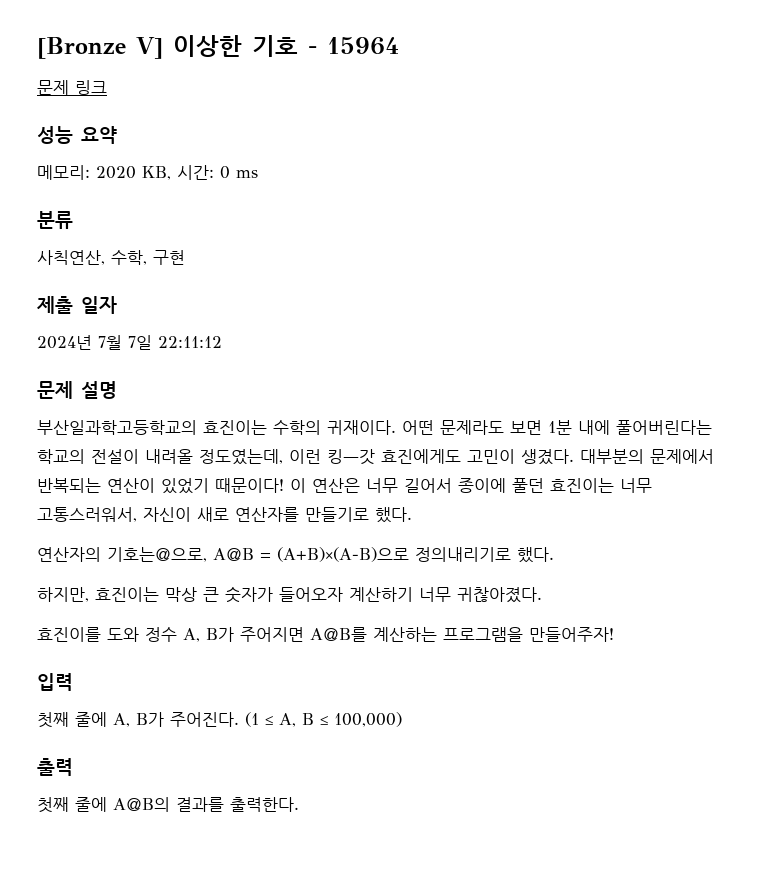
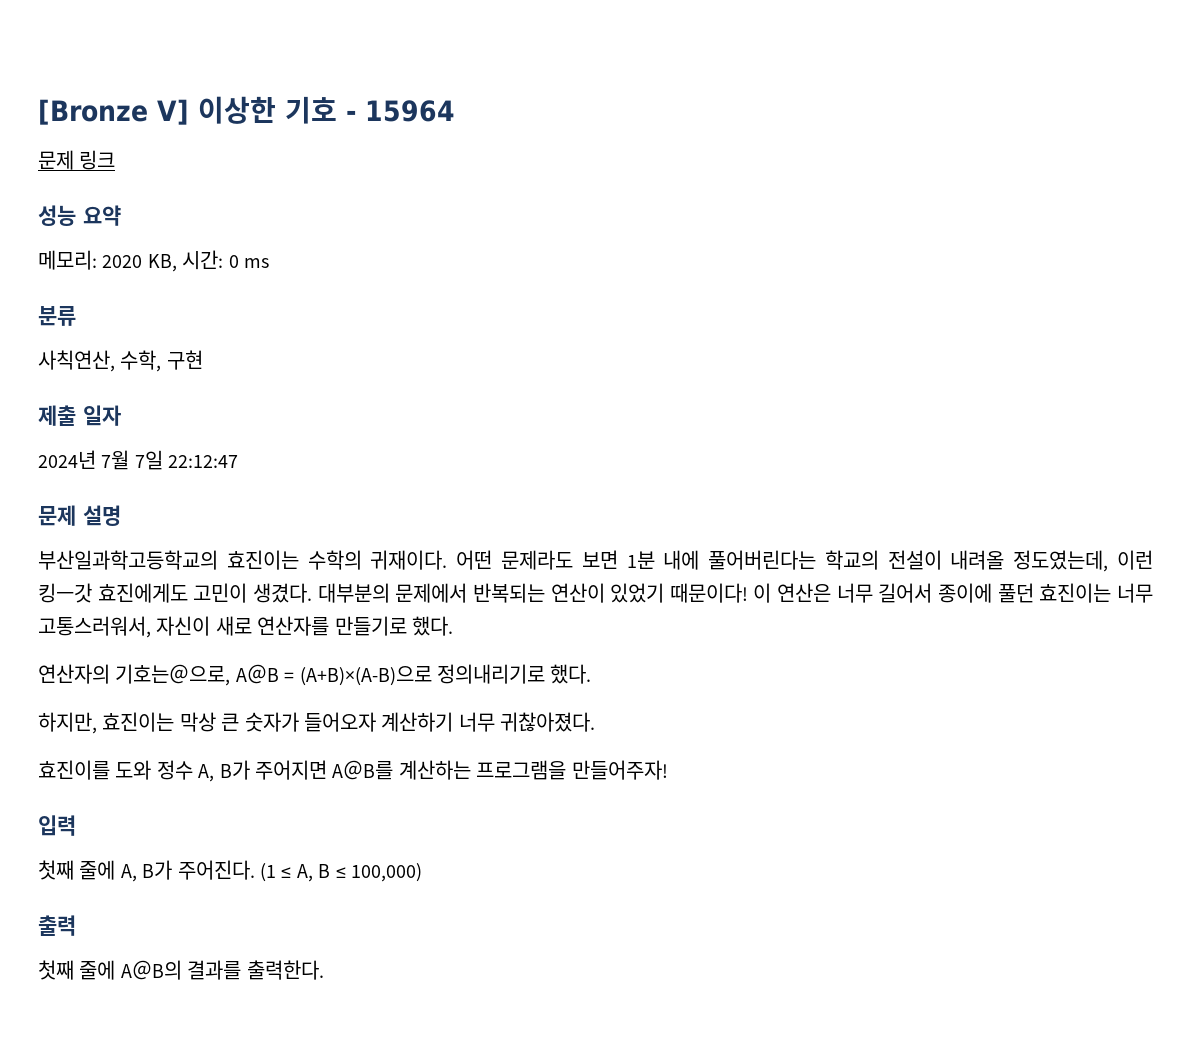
- 2024년 7월 7일 22:11:12
+ 2024년 7월 7일 22:12:47

